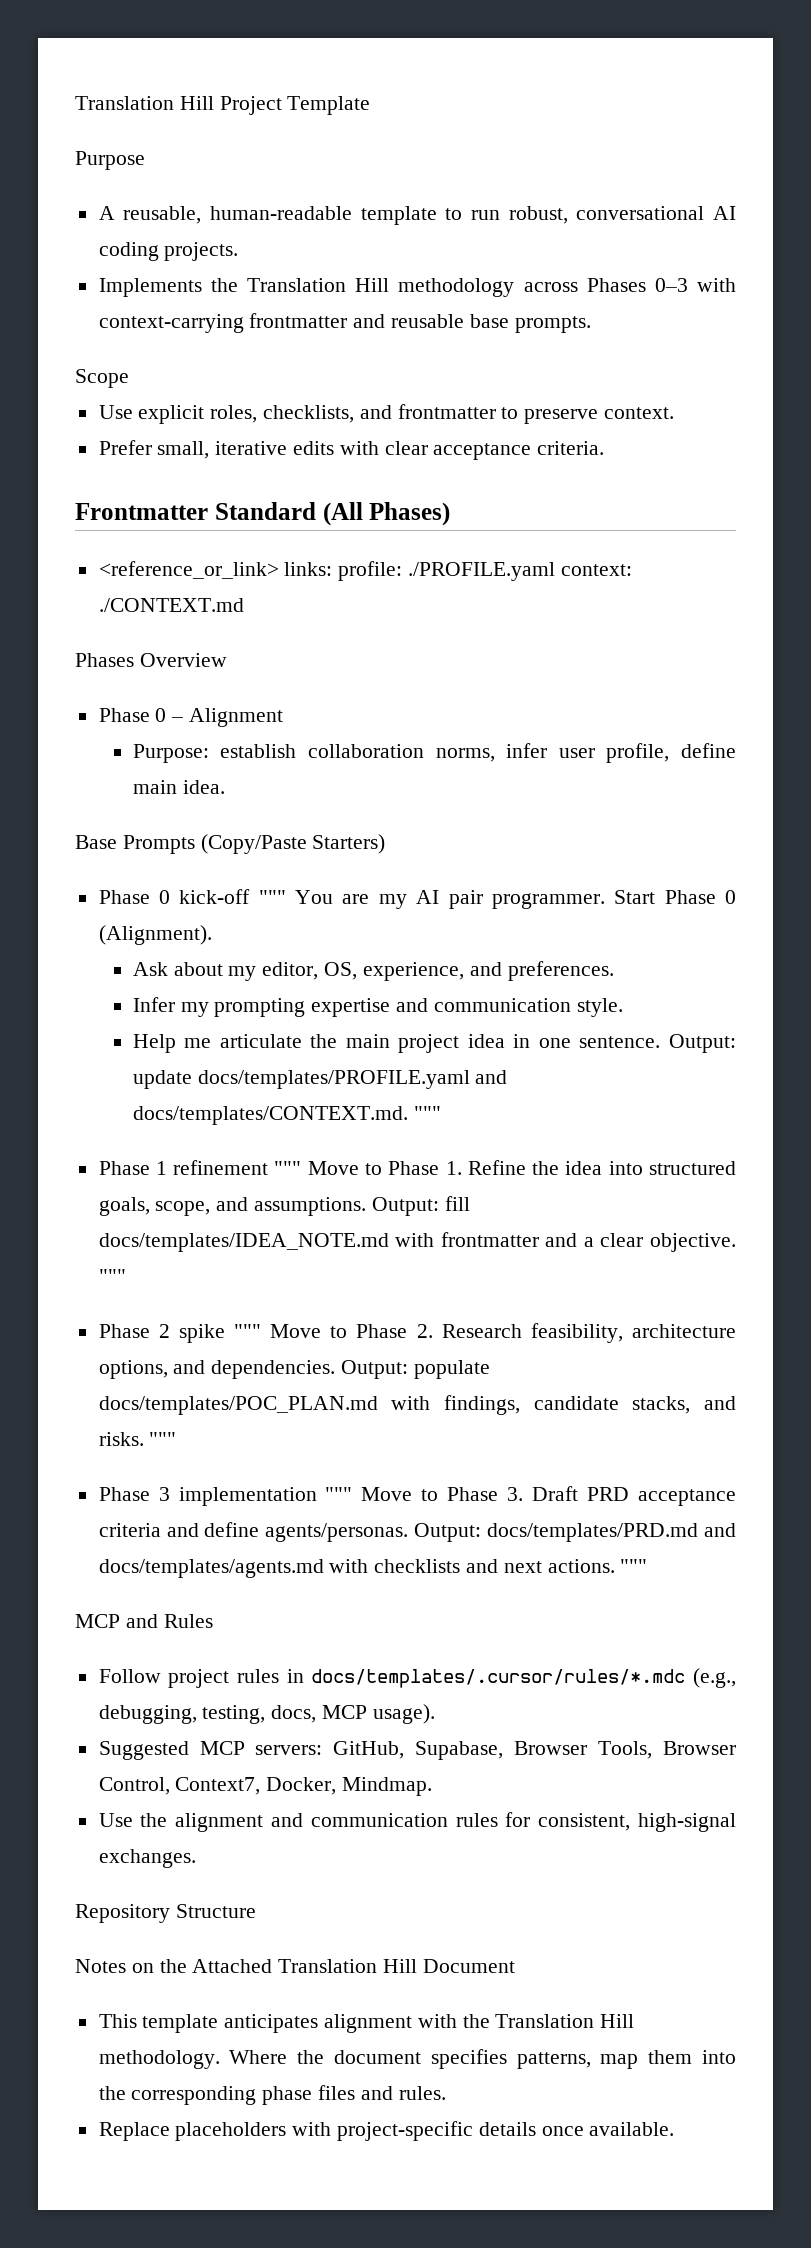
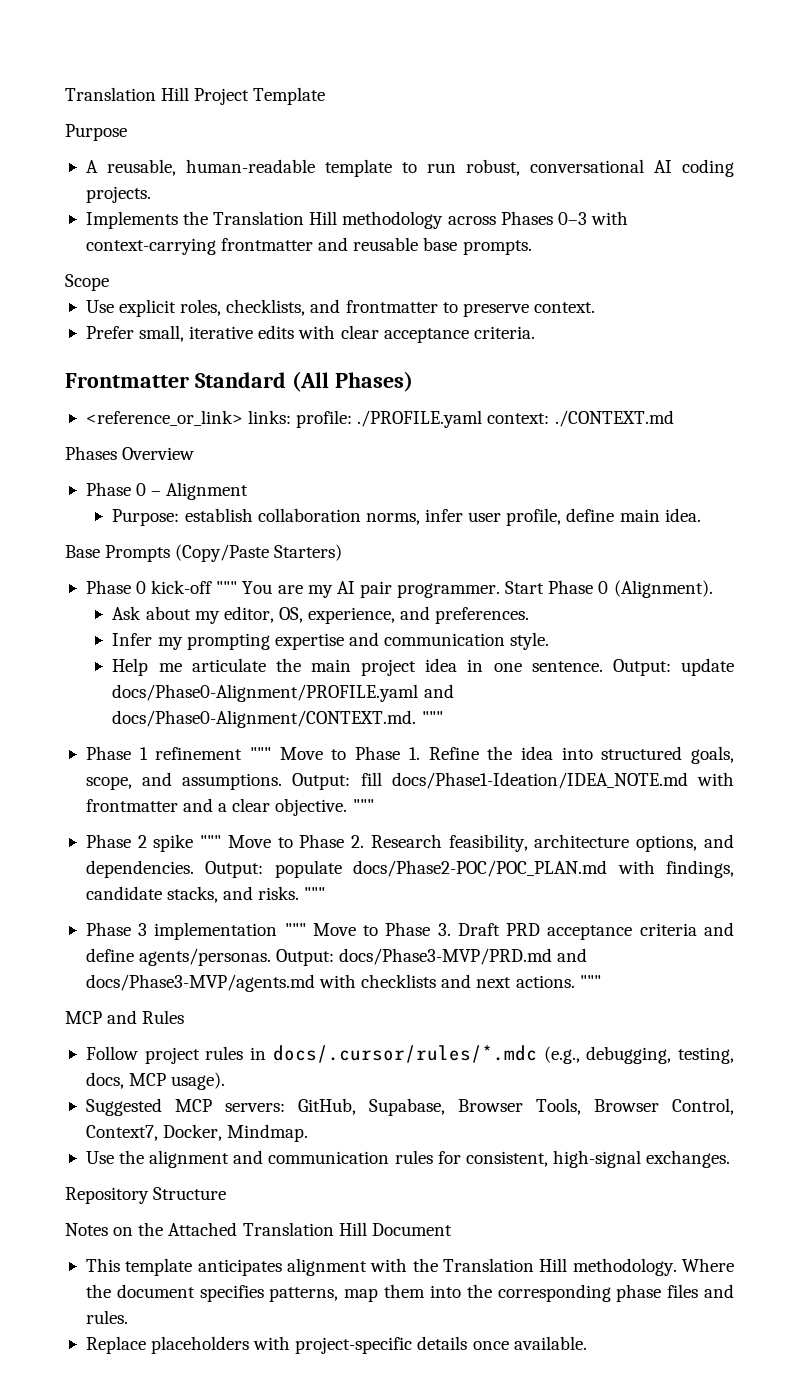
- Output: update docs/templates/PROFILE.yaml and docs/templates/CONTEXT.md. """
+ Output: update docs/Phase0-Alignment/PROFILE.yaml and docs/Phase0-Alignment/CONTEXT.md. """
- Output: fill docs/templates/IDEA_NOTE.md with frontmatter and a clear objective.
+ Output: fill docs/Phase1-Ideation/IDEA_NOTE.md with frontmatter and a clear objective.
- Output: populate docs/templates/POC_PLAN.md with findings, candidate stacks, and risks.
+ Output: populate docs/Phase2-POC/POC_PLAN.md with findings, candidate stacks, and risks.
- Output: docs/templates/PRD.md and docs/templates/agents.md with checklists and next actions.
+ Output: docs/Phase3-MVP/PRD.md and docs/Phase3-MVP/agents.md with checklists and next actions.
- Follow project rules in docs/templates/.cursor/rules/*.mdc (e.g., debugging, testing, docs, MCP usage).
+ Follow project rules in docs/.cursor/rules/*.mdc (e.g., debugging, testing, docs, MCP usage).

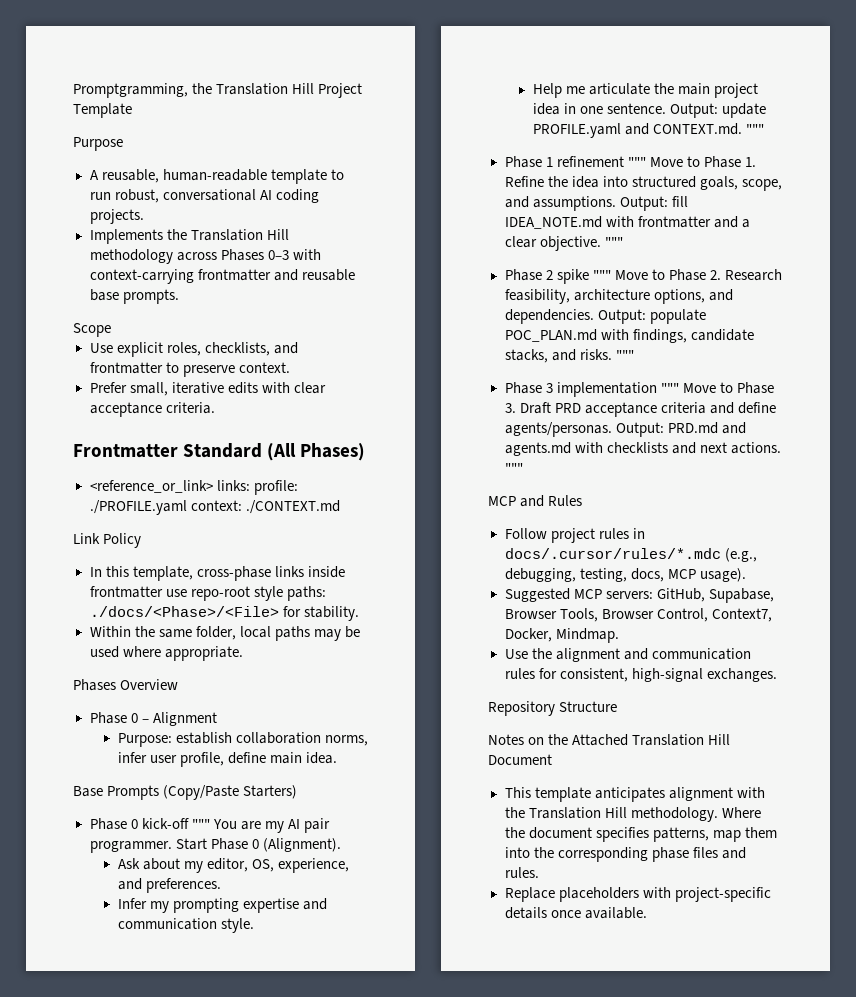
- Translation Hill Project Template
+ Promptgramming, the Translation Hill Project Template
+ Link Policy
+ In this template, cross-phase links inside frontmatter use repo-root style paths: ./docs/<Phase>/<File> for stability.
+ Within the same folder, local paths may be used where appropriate.
- Output: update docs/Phase0-Alignment/PROFILE.yaml and docs/Phase0-Alignment/CONTEXT.md. """
+ Output: update PROFILE.yaml and CONTEXT.md. """
- Output: fill docs/Phase1-Ideation/IDEA_NOTE.md with frontmatter and a clear objective.
+ Output: fill IDEA_NOTE.md with frontmatter and a clear objective.
- Output: populate docs/Phase2-POC/POC_PLAN.md with findings, candidate stacks, and risks.
+ Output: populate POC_PLAN.md with findings, candidate stacks, and risks.
- Output: docs/Phase3-MVP/PRD.md and docs/Phase3-MVP/agents.md with checklists and next actions.
+ Output: PRD.md and agents.md with checklists and next actions.

